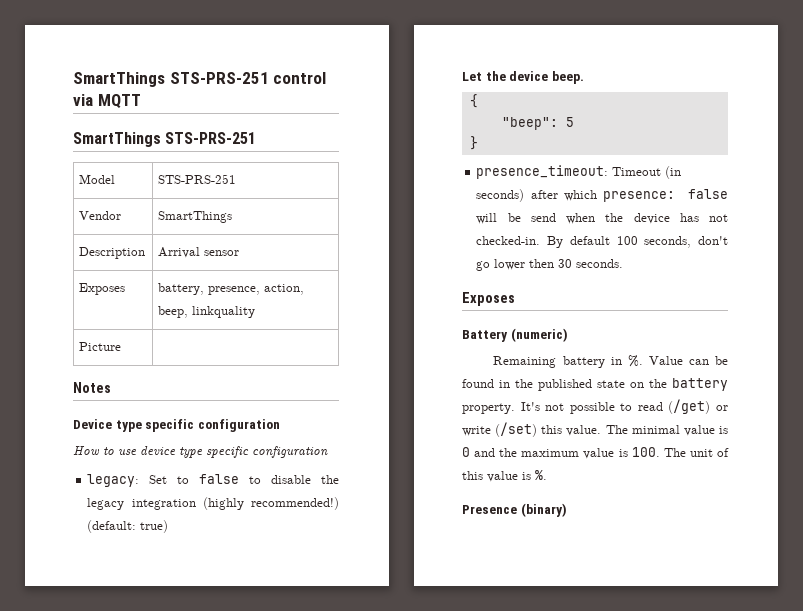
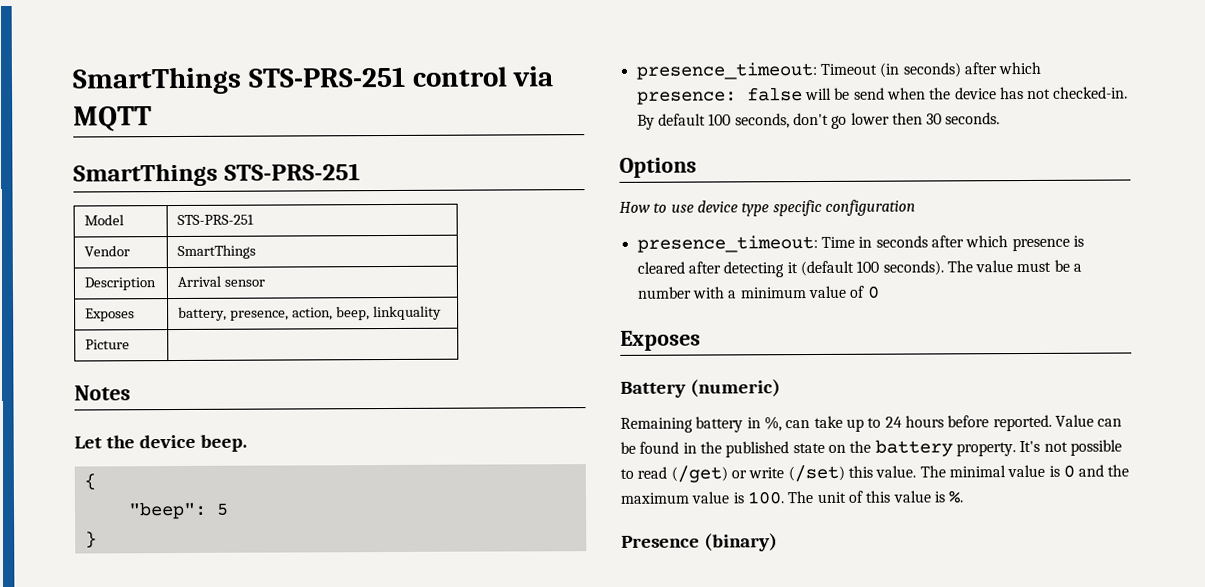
- Device type specific configuration
- How to use device type specific configuration
- legacy: Set to false to disable the legacy integration (highly recommended!) (default: true)
+ Options
+ How to use device type specific configuration
+ presence_timeout: Time in seconds after which presence is cleared after detecting it (default 100 seconds). The value must be a number with a minimum value of 0
- Remaining battery in %.
+ Remaining battery in %, can take up to 24 hours before reported.

